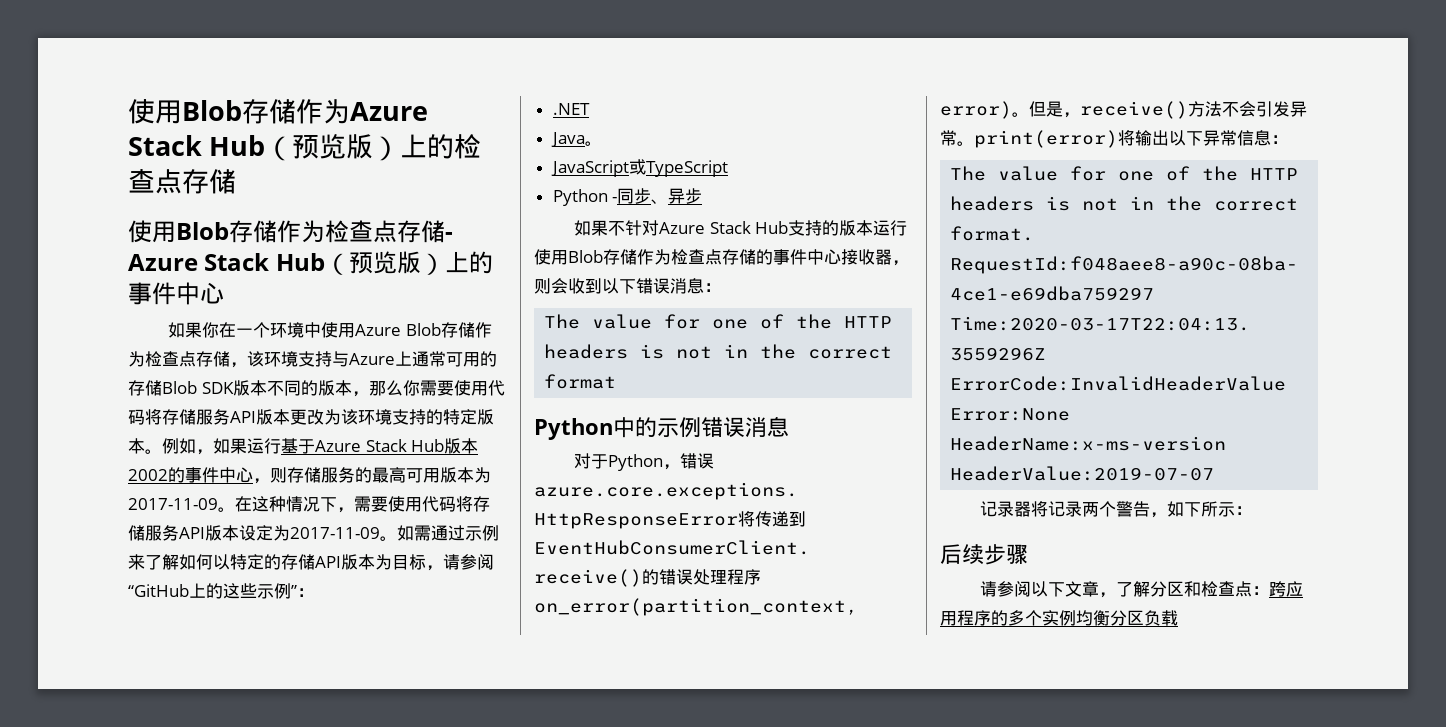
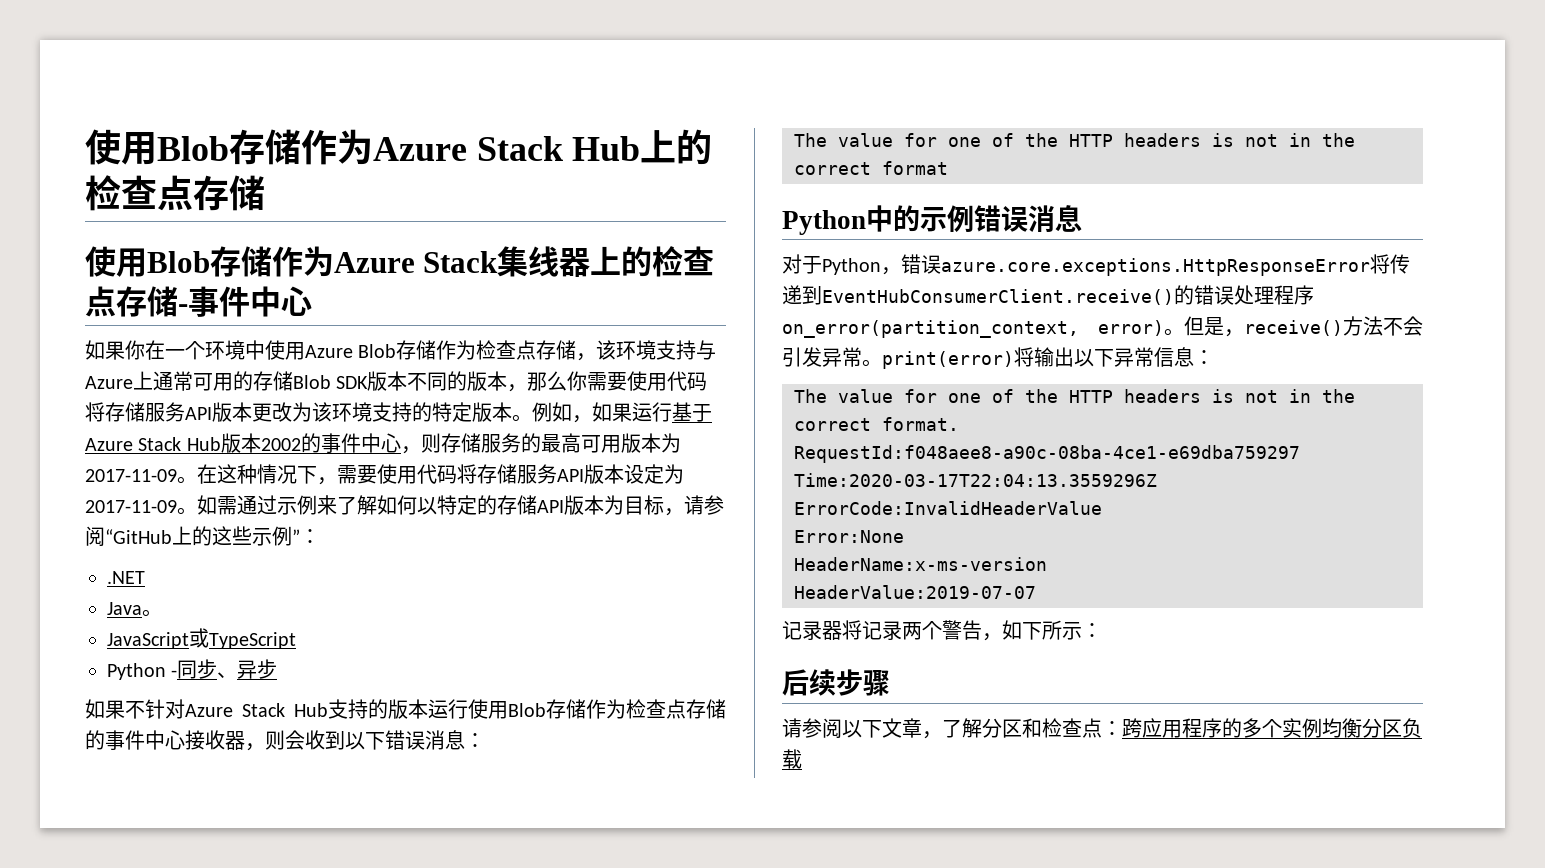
- 使用Blob存储作为Azure Stack Hub（预览版）上的检查点存储
+ 使用Blob存储作为Azure Stack Hub上的检查点存储
- 使用Blob存储作为检查点存储- Azure Stack Hub（预览版）上的事件中心
+ 使用Blob存储作为Azure Stack集线器上的检查点存储-事件中心

